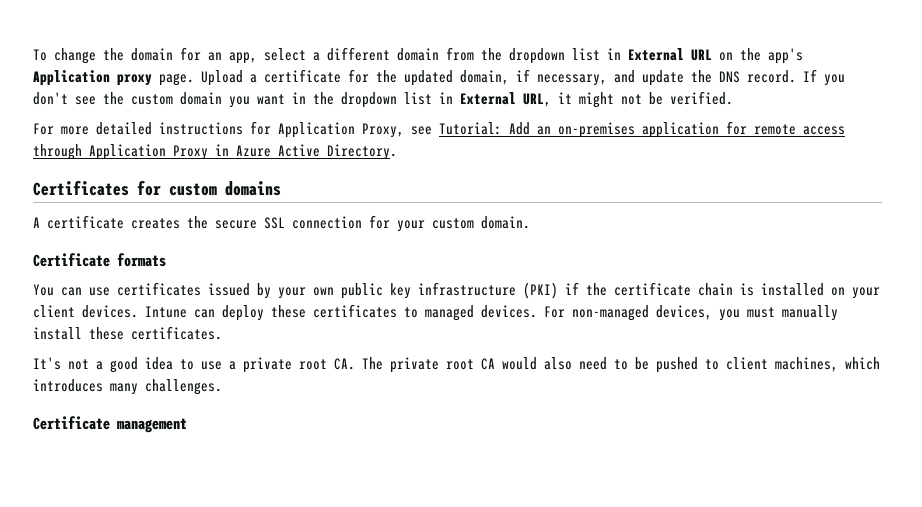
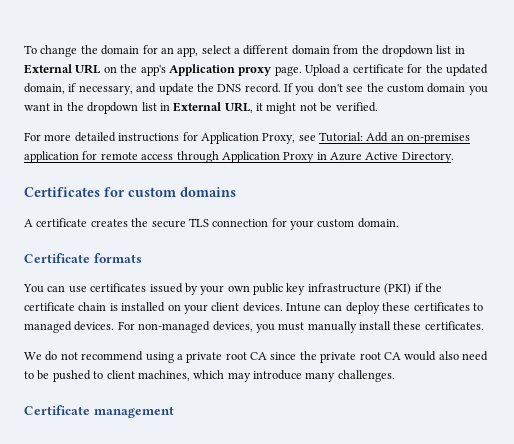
- A certificate creates the secure SSL connection for your custom domain.
+ A certificate creates the secure TLS connection for your custom domain.
- It's not a good idea to use a private root CA. The private root CA would also need to be pushed to client machines, which introduces many challenges.
+ We do not recommend using a private root CA since the private root CA would also need to be pushed to client machines, which may introduce many challenges.

